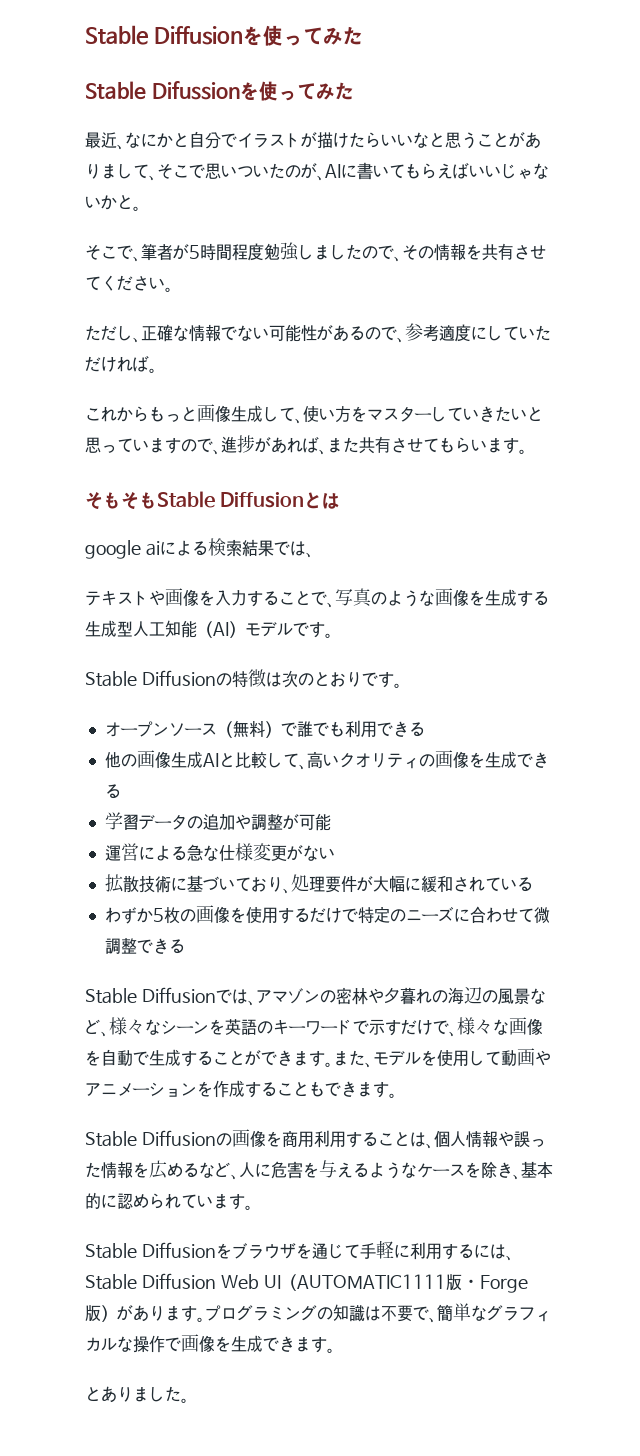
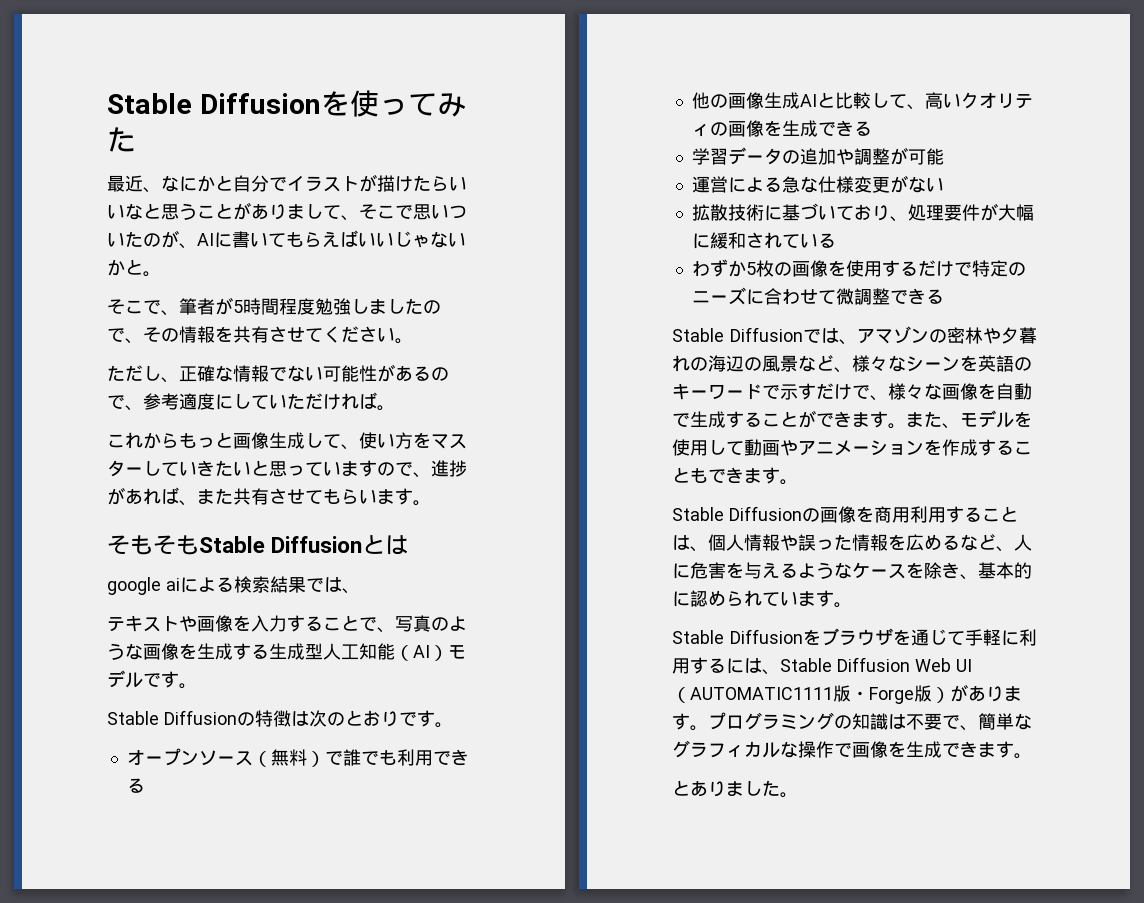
- Stable Difussionを使ってみた

